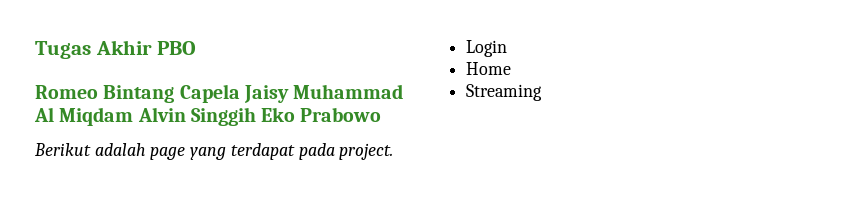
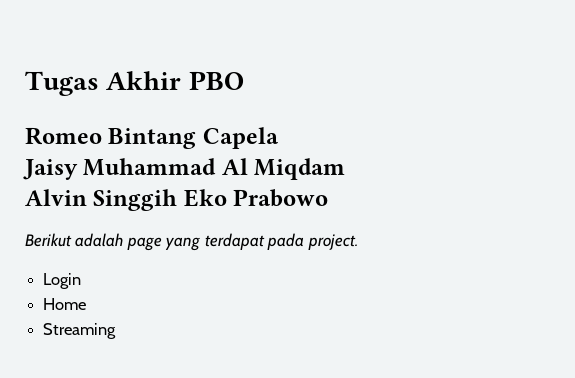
- Romeo Bintang Capela Jaisy Muhammad Al Miqdam Alvin Singgih Eko Prabowo
+ Romeo Bintang Capela
+ Jaisy Muhammad Al Miqdam
+ Alvin Singgih Eko Prabowo

